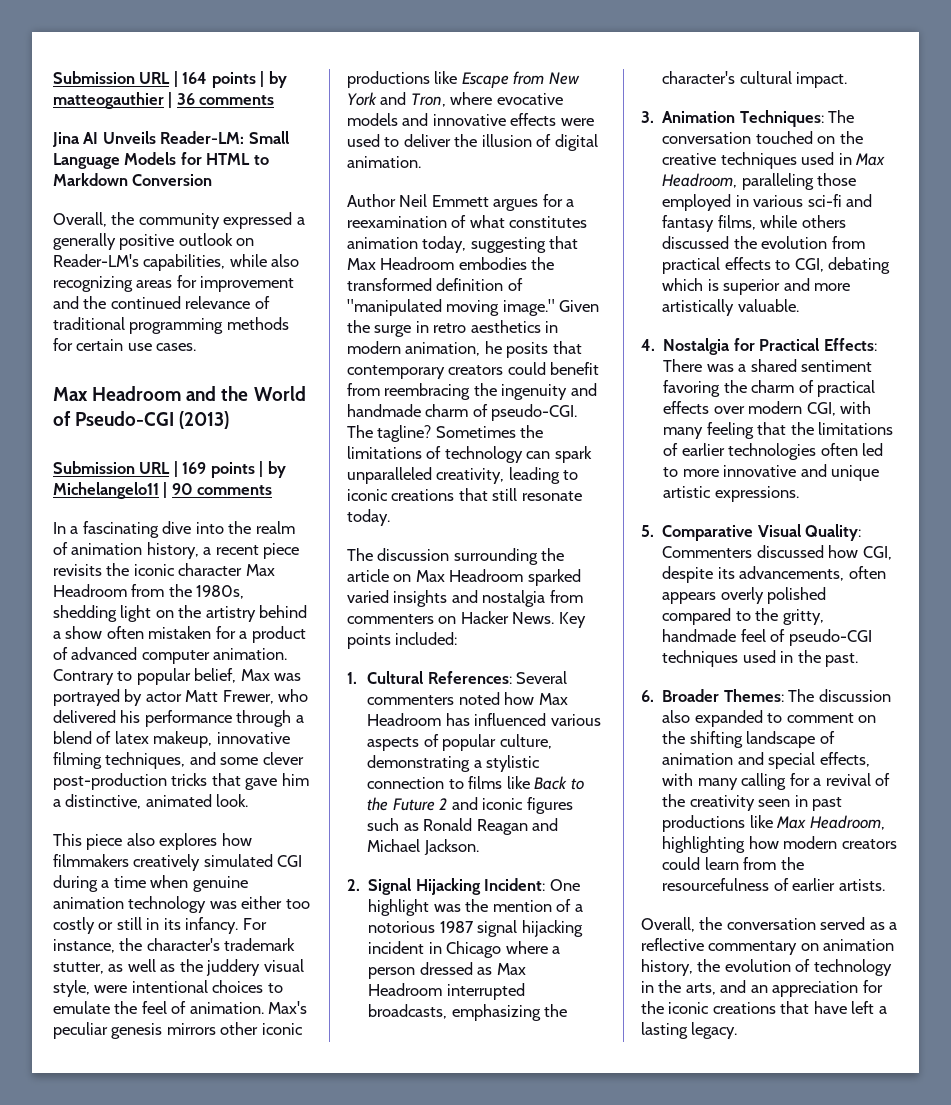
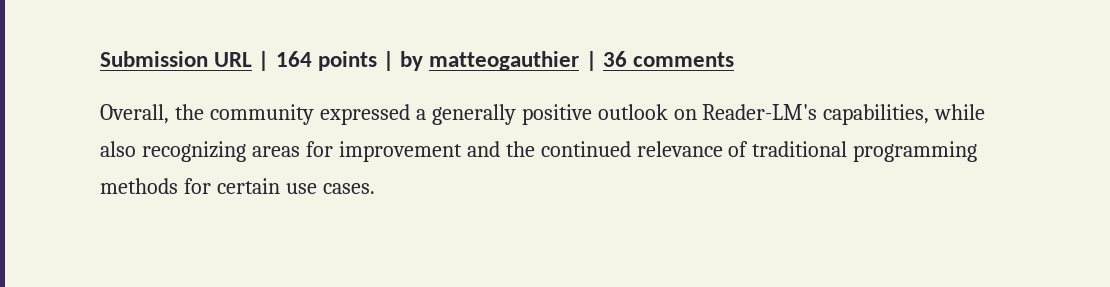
- Jina AI Unveils Reader-LM: Small Language Models for HTML to Markdown Conversion
- Max Headroom and the World of Pseudo-CGI (2013)
- Submission URL | 169 points | by Michelangelo11 | 90 comments
- In a fascinating dive into the realm of animation history, a recent piece revisits the iconic character Max Headroom from the 1980s, shedding light on the artistry behind a show often mistaken for a product of advanced computer animation. Contrary to popular belief, Max was portrayed by actor Matt Frewer, who delivered his performance through a blend of latex makeup, innovative filming techniques, and some clever post-production tricks that gave him a distinctive, animated look.
- This piece also explores how filmmakers creatively simulated CGI during a time when genuine animation technology was either too costly or still in its infancy. For instance, the character's trademark stutter, as well as the juddery visual style, were intentional choices to emulate the feel of animation. Max's peculiar genesis mirrors other iconic productions like Escape from New York and Tron, where evocative models and innovative effects were used to deliver the illusion of digital animation.
- Author Neil Emmett argues for a reexamination of what constitutes animation today, suggesting that Max Headroom embodies the transformed definition of "manipulated moving image." Given the surge in retro aesthetics in modern animation, he posits that contemporary creators could benefit from reembracing the ingenuity and handmade charm of pseudo-CGI. The tagline? Sometimes the limitations of technology can spark unparalleled creativity, leading to iconic creations that still resonate today.
- The discussion surrounding the article on Max Headroom sparked varied insights and nostalgia from commenters on Hacker News. Key points included:
- 1. Cultural References: Several commenters noted how Max Headroom has influenced various aspects of popular culture, demonstrating a stylistic connection to films like Back to the Future 2 and iconic figures such as Ronald Reagan and Michael Jackson.
- 2. Signal Hijacking Incident: One highlight was the mention of a notorious 1987 signal hijacking incident in Chicago where a person dressed as Max Headroom interrupted broadcasts, emphasizing the character's cultural impact.
- 3. Animation Techniques: The conversation touched on the creative techniques used in Max Headroom, paralleling those employed in various sci-fi and fantasy films, while others discussed the evolution from practical effects to CGI, debating which is superior and more artistically valuable.
- 4. Nostalgia for Practical Effects: There was a shared sentiment favoring the charm of practical effects over modern CGI, with many feeling that the limitations of earlier technologies often led to more innovative and unique artistic expressions.
- 5. Comparative Visual Quality: Commenters discussed how CGI, despite its advancements, often appears overly polished compared to the gritty, handmade feel of pseudo-CGI techniques used in the past.
- 6. Broader Themes: The discussion also expanded to comment on the shifting landscape of animation and special effects, with many calling for a revival of the creativity seen in past productions like Max Headroom, highlighting how modern creators could learn from the resourcefulness of earlier artists.
- Overall, the conversation served as a reflective commentary on animation history, the evolution of technology in the arts, and an appreciation for the iconic creations that have left a lasting legacy.

